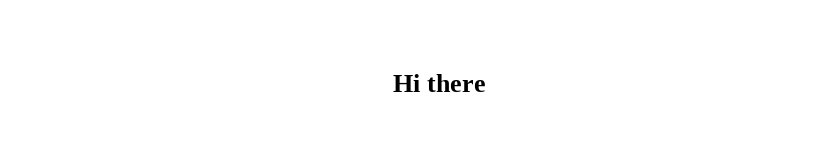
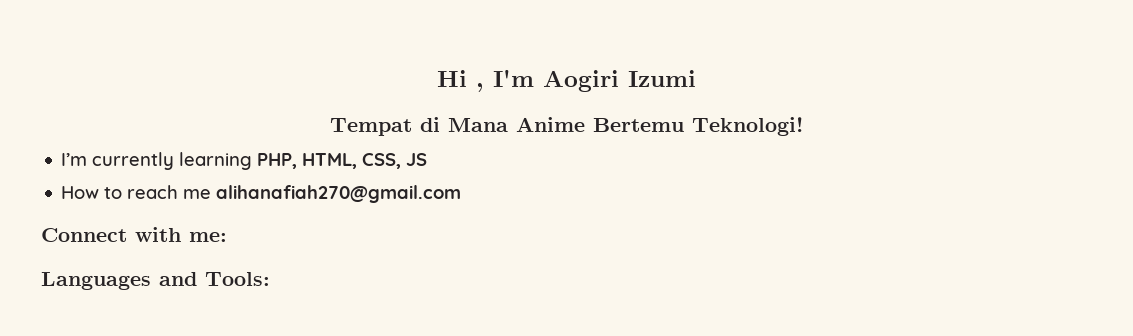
- Hi there
+ Hi , I'm Aogiri Izumi
+ Tempat di Mana Anime Bertemu Teknologi!
+ I’m currently learning PHP, HTML, CSS, JS
+ How to reach me alihanafiah270@gmail.com
+ Connect with me:
+ Languages and Tools:

